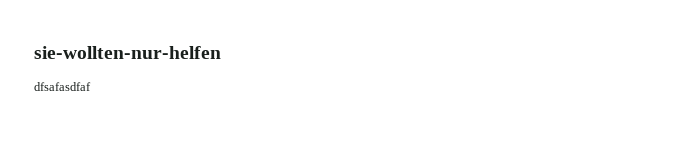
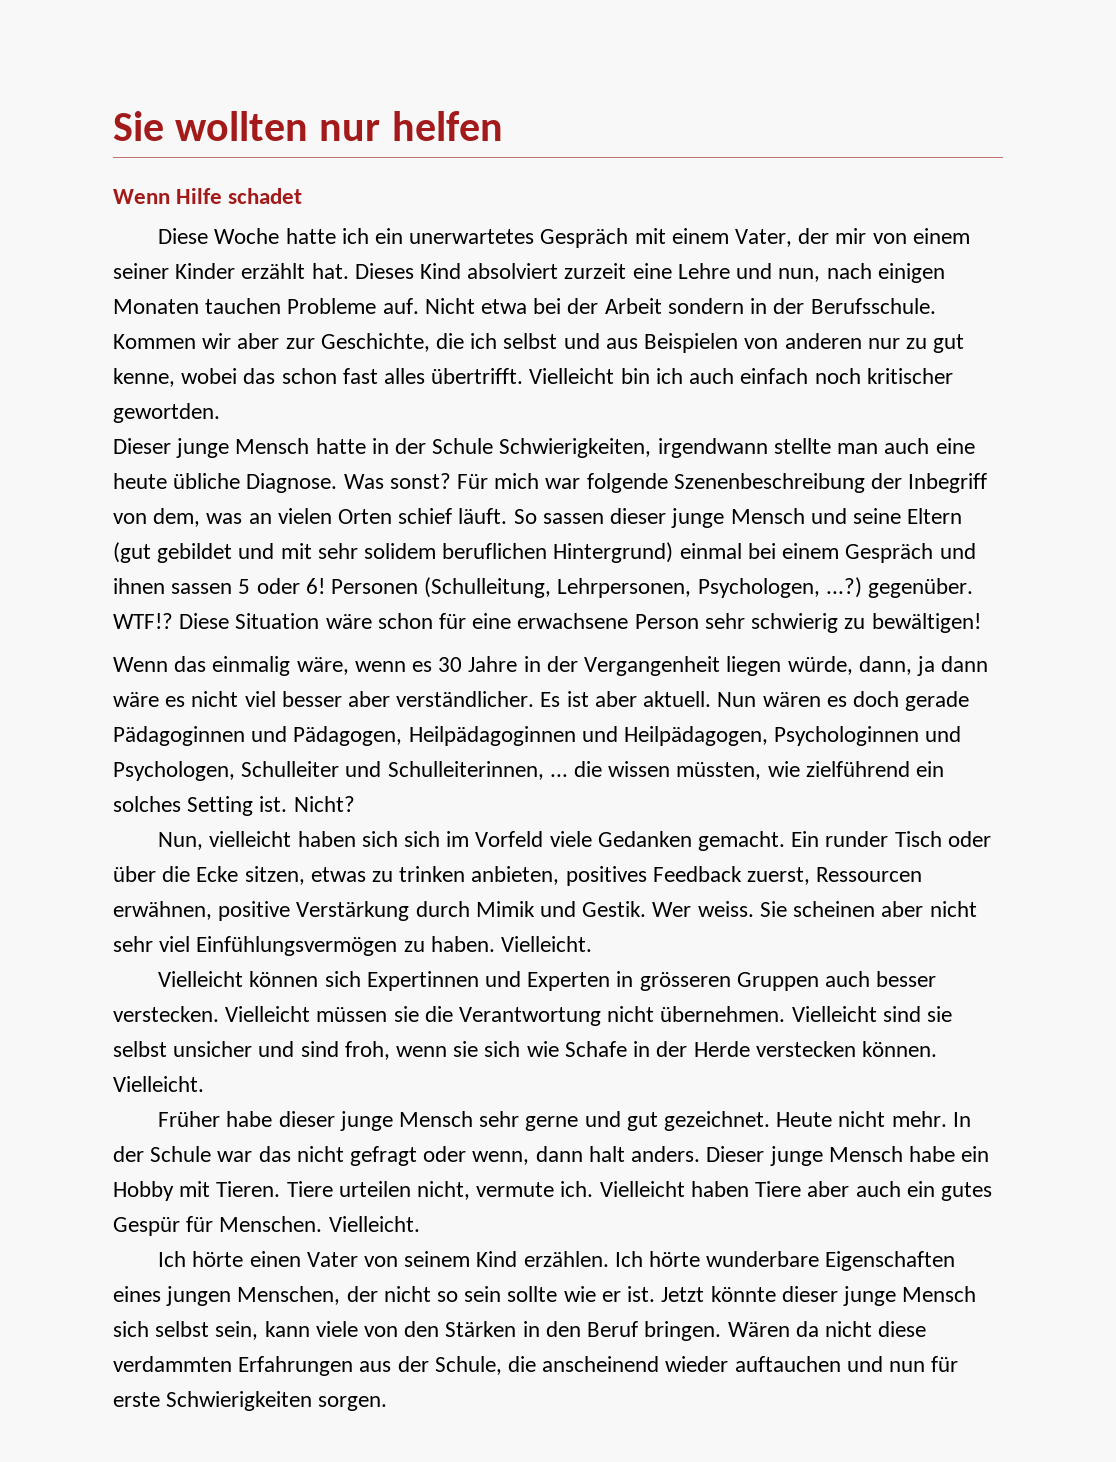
- sie-wollten-nur-helfen
- dfsafasdfaf
+ Sie wollten nur helfen
+ Wenn Hilfe schadet
+ Diese Woche hatte ich ein unerwartetes Gespräch mit einem Vater, der mir von einem seiner Kinder erzählt hat. Dieses Kind absolviert zurzeit eine Lehre und nun, nach einigen Monaten tauchen Probleme auf. Nicht etwa bei der Arbeit sondern in der Berufsschule. Kommen wir aber zur Geschichte, die ich selbst und aus Beispielen von anderen nur zu gut kenne, wobei das schon fast alles übertrifft. Vielleicht bin ich auch einfach noch kritischer gewortden.
+ Dieser junge Mensch hatte in der Schule Schwierigkeiten, irgendwann stellte man auch eine heute übliche Diagnose. Was sonst? Für mich war folgende Szenenbeschreibung der Inbegriff von dem, was an vielen Orten schief läuft. So sassen dieser junge Mensch und seine Eltern (gut gebildet und mit sehr solidem beruflichen Hintergrund) einmal bei einem Gespräch und ihnen sassen 5 oder 6! Personen (Schulleitung, Lehrpersonen, Psychologen, ...?) gegenüber. WTF!? Diese Situation wäre schon für eine erwachsene Person sehr schwierig zu bewältigen!
+ Wenn das einmalig wäre, wenn es 30 Jahre in der Vergangenheit liegen würde, dann, ja dann wäre es nicht viel besser aber verständlicher. Es ist aber aktuell. Nun wären es doch gerade Pädagoginnen und Pädagogen, Heilpädagoginnen und Heilpädagogen, Psychologinnen und Psychologen, Schulleiter und Schulleiterinnen, ... die wissen müssten, wie zielführend ein solches Setting ist. Nicht?
+ Nun, vielleicht haben sich sich im Vorfeld viele Gedanken gemacht. Ein runder Tisch oder über die Ecke sitzen, etwas zu trinken anbieten, positives Feedback zuerst, Ressourcen erwähnen, positive Verstärkung durch Mimik und Gestik. Wer weiss. Sie scheinen aber nicht sehr viel Einfühlungsvermögen zu haben. Vielleicht.
+ Vielleicht können sich Expertinnen und Experten in grösseren Gruppen auch besser verstecken. Vielleicht müssen sie die Verantwortung nicht übernehmen. Vielleicht sind sie selbst unsicher und sind froh, wenn sie sich wie Schafe in der Herde verstecken können. Vielleicht.
+ Früher habe dieser junge Mensch sehr gerne und gut gezeichnet. Heute nicht mehr. In der Schule war das nicht gefragt oder wenn, dann halt anders. Dieser junge Mensch habe ein Hobby mit Tieren. Tiere urteilen nicht, vermute ich. Vielleicht haben Tiere aber auch ein gutes Gespür für Menschen. Vielleicht.
+ Ich hörte einen Vater von seinem Kind erzählen. Ich hörte wunderbare Eigenschaften eines jungen Menschen, der nicht so sein sollte wie er ist. Jetzt könnte dieser junge Mensch sich selbst sein, kann viele von den Stärken in den Beruf bringen. Wären da nicht diese verdammten Erfahrungen aus der Schule, die anscheinend wieder auftauchen und nun für erste Schwierigkeiten sorgen.

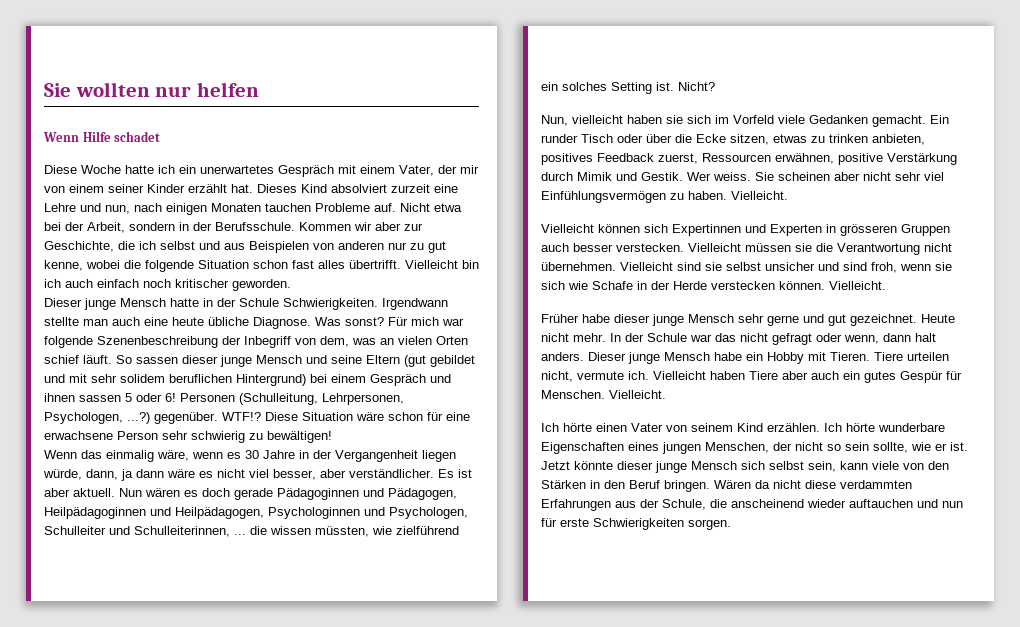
- Nicht etwa bei der Arbeit sondern in der Berufsschule.
+ Nicht etwa bei der Arbeit, sondern in der Berufsschule.
- Kommen wir aber zur Geschichte, die ich selbst und aus Beispielen von anderen nur zu gut kenne, wobei das schon fast alles übertrifft.
+ Kommen wir aber zur Geschichte, die ich selbst und aus Beispielen von anderen nur zu gut kenne, wobei die folgende Situation schon fast alles übertrifft.
- Vielleicht bin ich auch einfach noch kritischer gewortden.
+ Vielleicht bin ich auch einfach noch kritischer geworden.
- Dieser junge Mensch hatte in der Schule Schwierigkeiten, irgendwann stellte man auch eine heute übliche Diagnose.
+ Dieser junge Mensch hatte in der Schule Schwierigkeiten. Irgendwann stellte man auch eine heute übliche Diagnose.
- So sassen dieser junge Mensch und seine Eltern (gut gebildet und mit sehr solidem beruflichen Hintergrund) einmal bei einem Gespräch und ihnen sassen 5 oder 6!
+ So sassen dieser junge Mensch und seine Eltern (gut gebildet und mit sehr solidem beruflichen Hintergrund) bei einem Gespräch und ihnen sassen 5 oder 6!
- Wenn das einmalig wäre, wenn es 30 Jahre in der Vergangenheit liegen würde, dann, ja dann wäre es nicht viel besser aber verständlicher.
+ Wenn das einmalig wäre, wenn es 30 Jahre in der Vergangenheit liegen würde, dann, ja dann wäre es nicht viel besser, aber verständlicher.
- Nun, vielleicht haben sich sich im Vorfeld viele Gedanken gemacht.
+ Nun, vielleicht haben sie sich im Vorfeld viele Gedanken gemacht.
- Ich hörte wunderbare Eigenschaften eines jungen Menschen, der nicht so sein sollte wie er ist.
+ Ich hörte wunderbare Eigenschaften eines jungen Menschen, der nicht so sein sollte, wie er ist.

